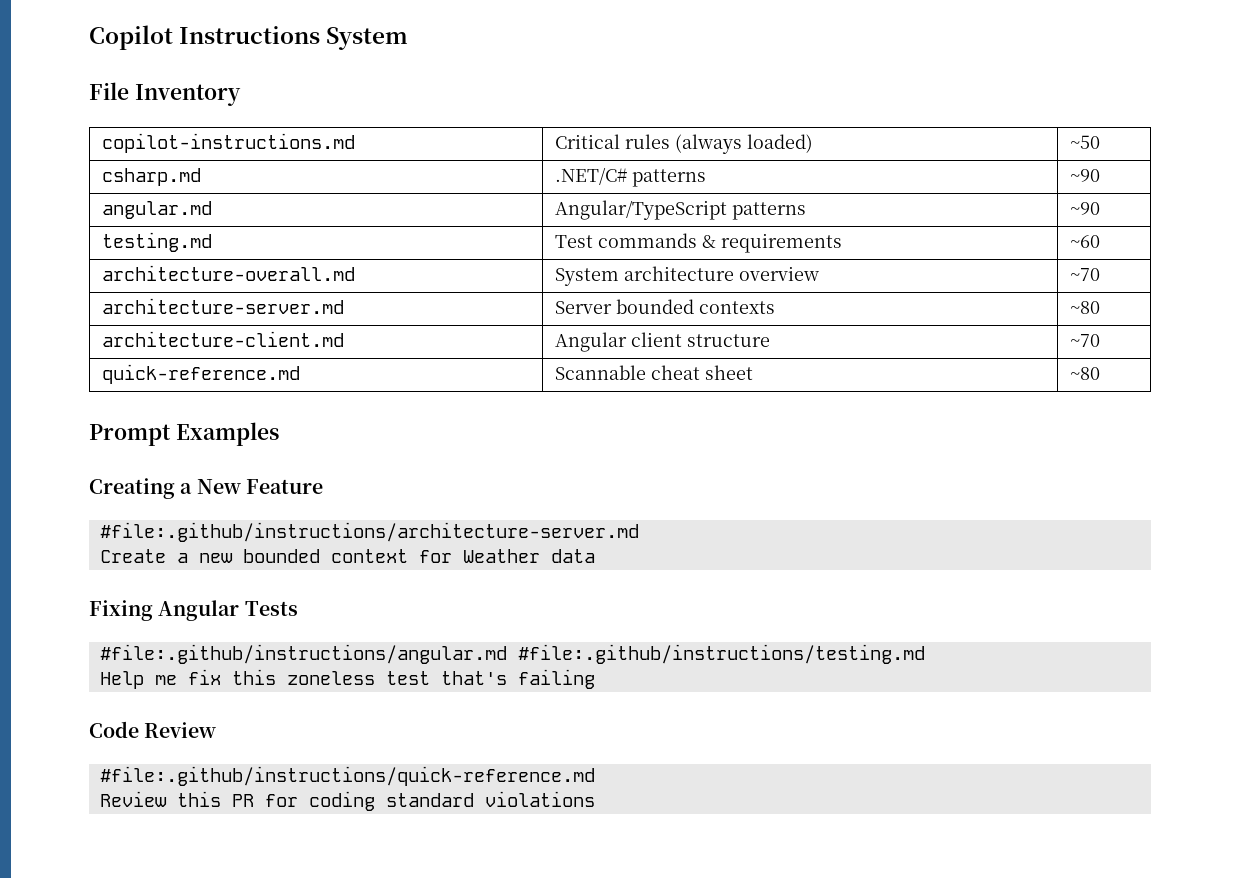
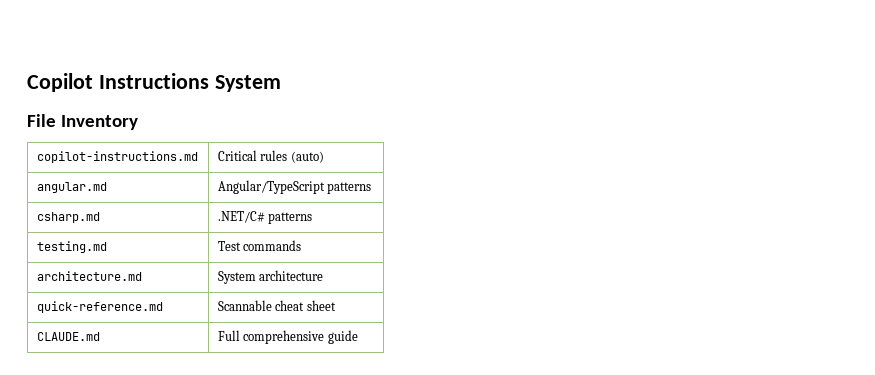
- copilot-instructions.md | Critical rules (always loaded) | ~50
+ copilot-instructions.md | Critical rules (auto)
+ angular.md | Angular/TypeScript patterns
- csharp.md | .NET/C# patterns | ~90
- angular.md | Angular/TypeScript patterns | ~90
- testing.md | Test commands & requirements | ~60
- architecture-overall.md | System architecture overview | ~70
- architecture-server.md | Server bounded contexts | ~80
- architecture-client.md | Angular client structure | ~70
- quick-reference.md | Scannable cheat sheet | ~80
- Prompt Examples
- Creating a New Feature
- #file:.github/instructions/architecture-server.md
- Create a new bounded context for Weather data
- Fixing Angular Tests
- #file:.github/instructions/angular.md #file:.github/instructions/testing.md
- Help me fix this zoneless test that's failing
- Code Review
- #file:.github/instructions/quick-reference.md
- Review this PR for coding standard violations
+ csharp.md | .NET/C# patterns
+ testing.md | Test commands
+ architecture.md | System architecture
+ quick-reference.md | Scannable cheat sheet
+ CLAUDE.md | Full comprehensive guide

